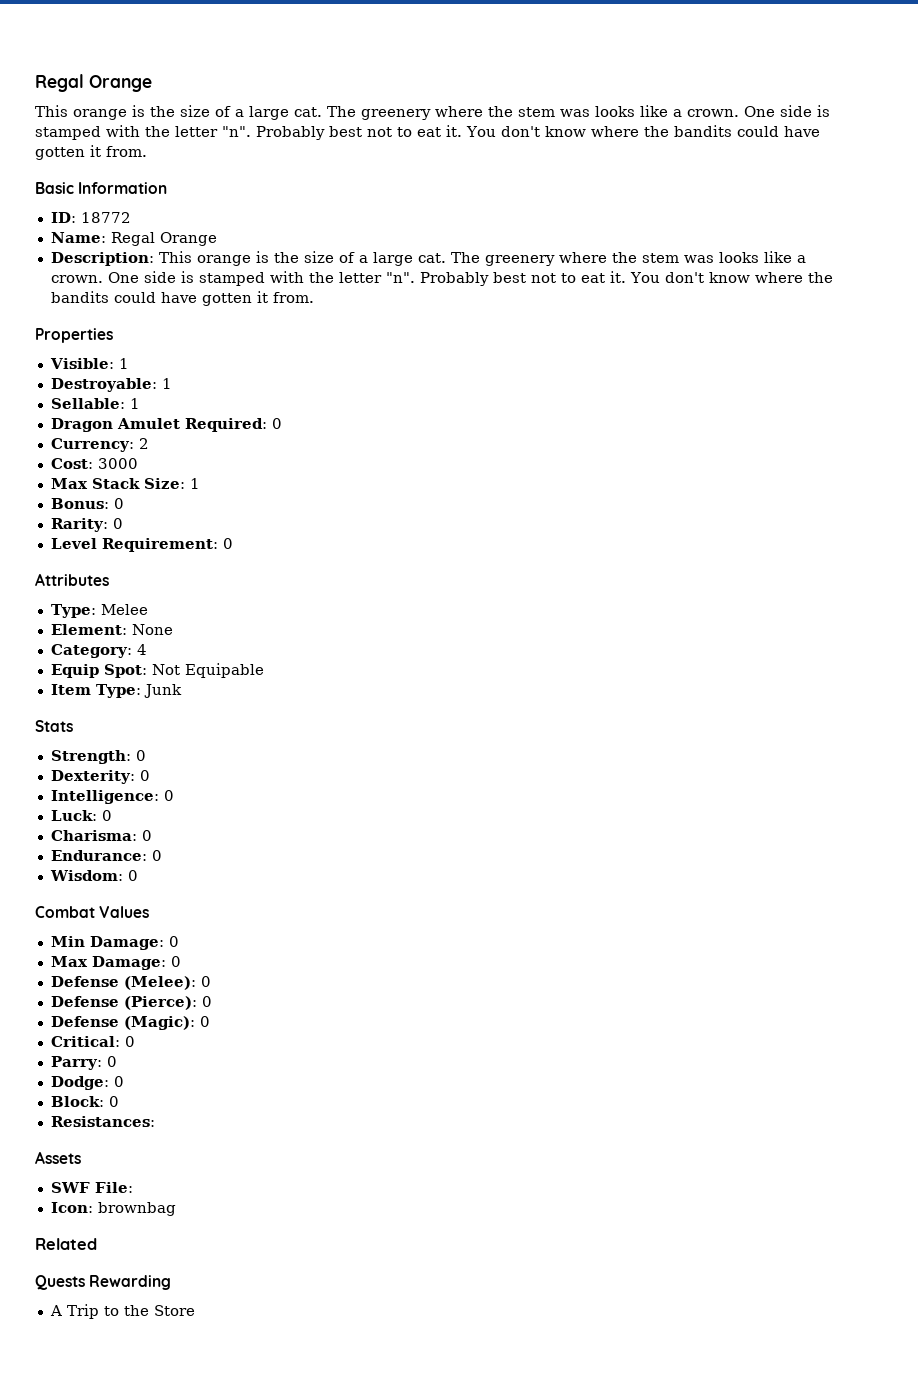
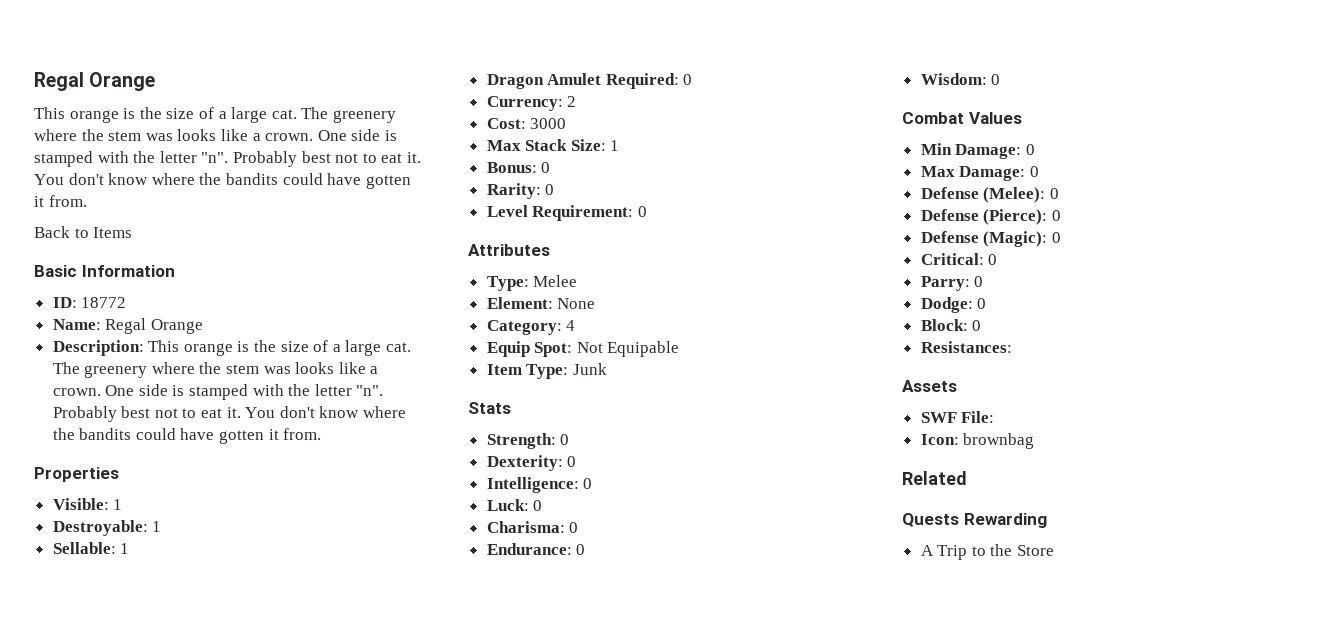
+ Back to Items

